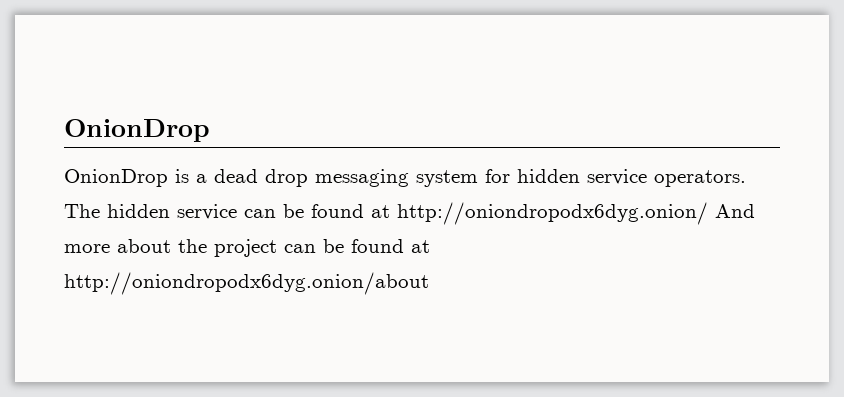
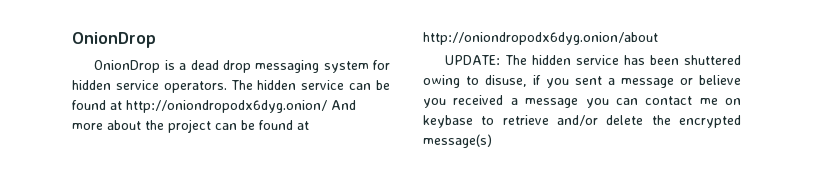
+ UPDATE: The hidden service has been shuttered owing to disuse, if you sent a message or believe you received a message you can contact me on keybase to retrieve and/or delete the encrypted message(s)

